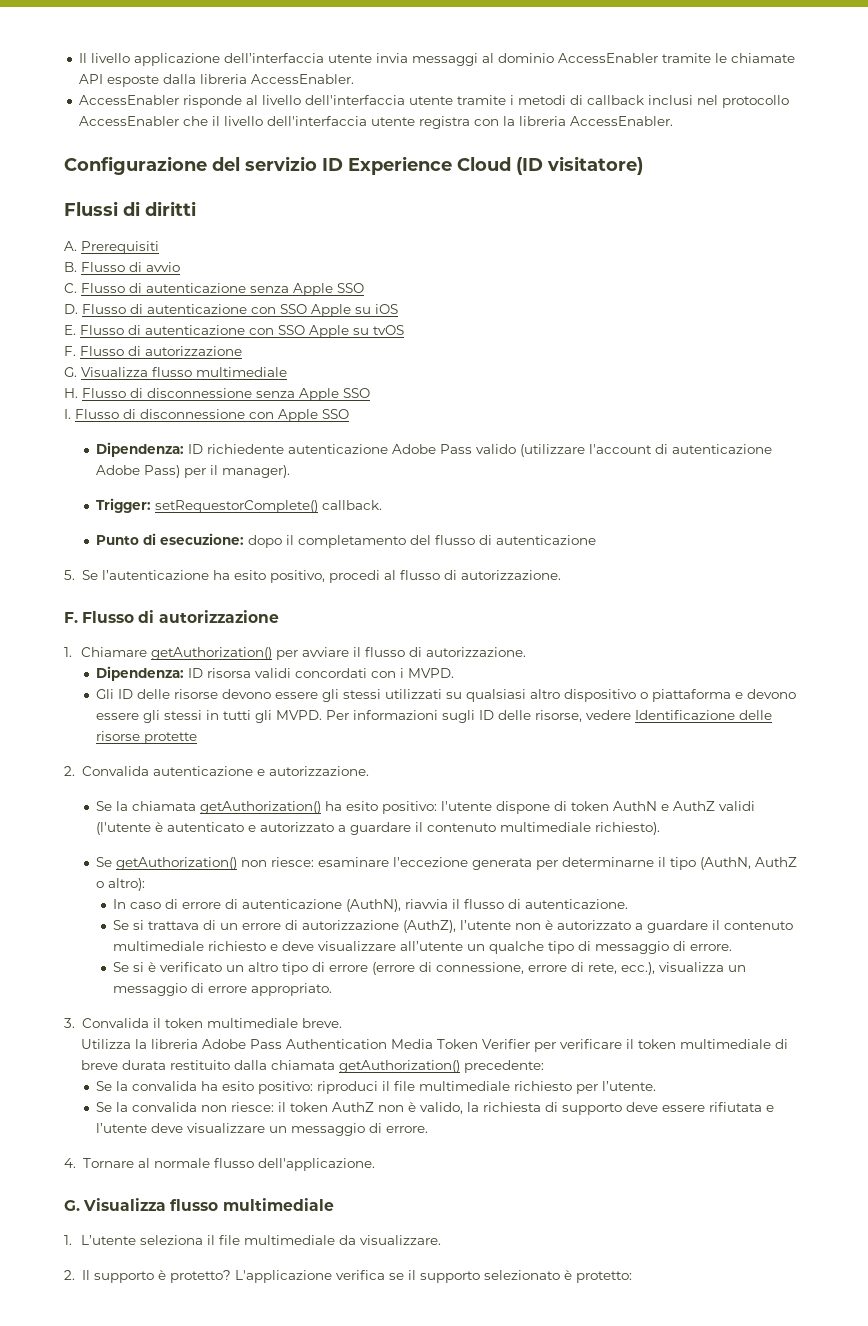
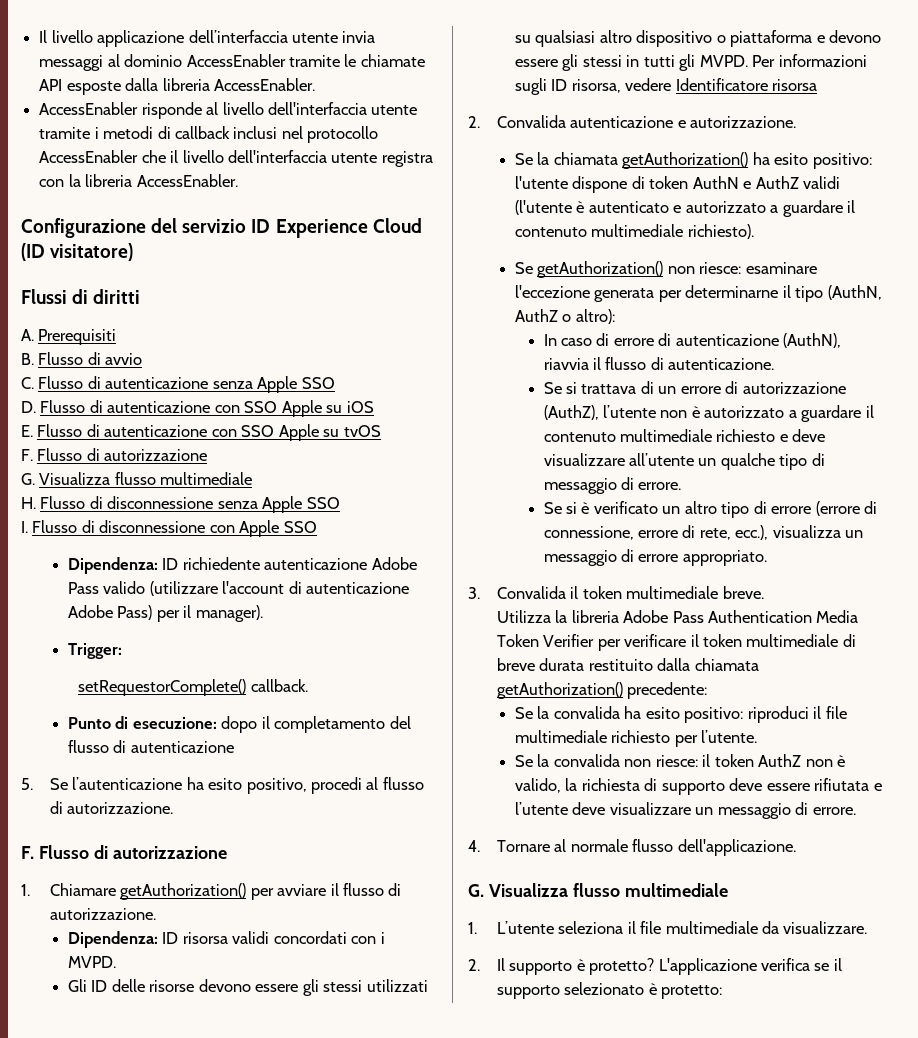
- Trigger: setRequestorComplete() callback.
+ Trigger:
+ setRequestorComplete() callback.
- Per informazioni sugli ID delle risorse, vedere Identificazione delle risorse protette
+ Per informazioni sugli ID risorsa, vedere Identificatore risorsa

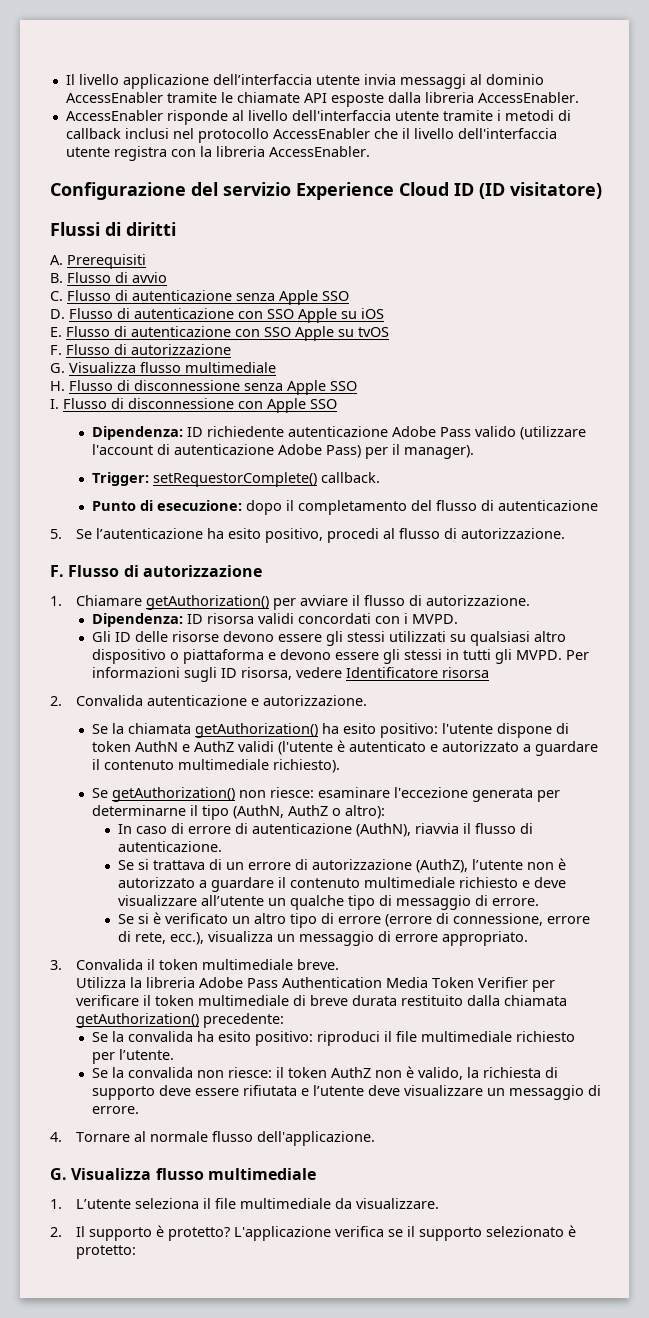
- Configurazione del servizio ID Experience Cloud (ID visitatore)
+ Configurazione del servizio Experience Cloud ID (ID visitatore)
- Trigger:
- setRequestorComplete() callback.
+ Trigger: setRequestorComplete() callback.

